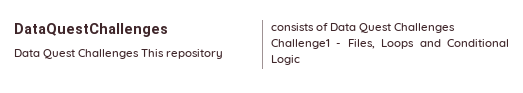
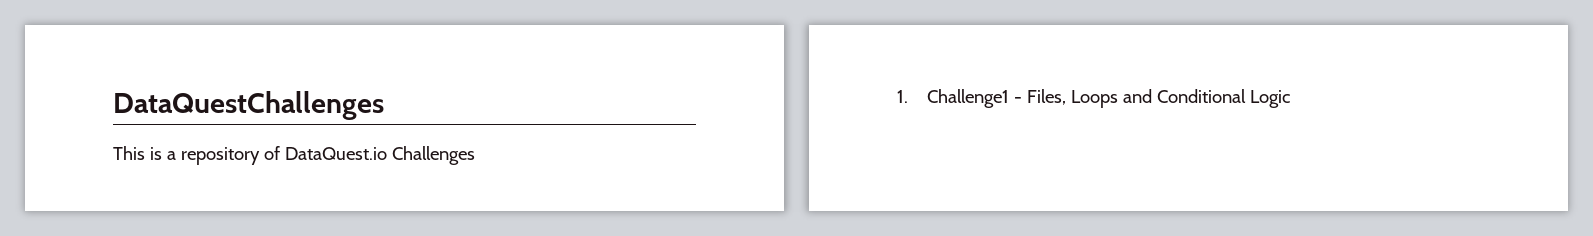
- Data Quest Challenges This repository consists of Data Quest Challenges Challenge1 - Files, Loops and Conditional Logic
+ This is a repository of DataQuest.io Challenges
+ 1. Challenge1 - Files, Loops and Conditional Logic

